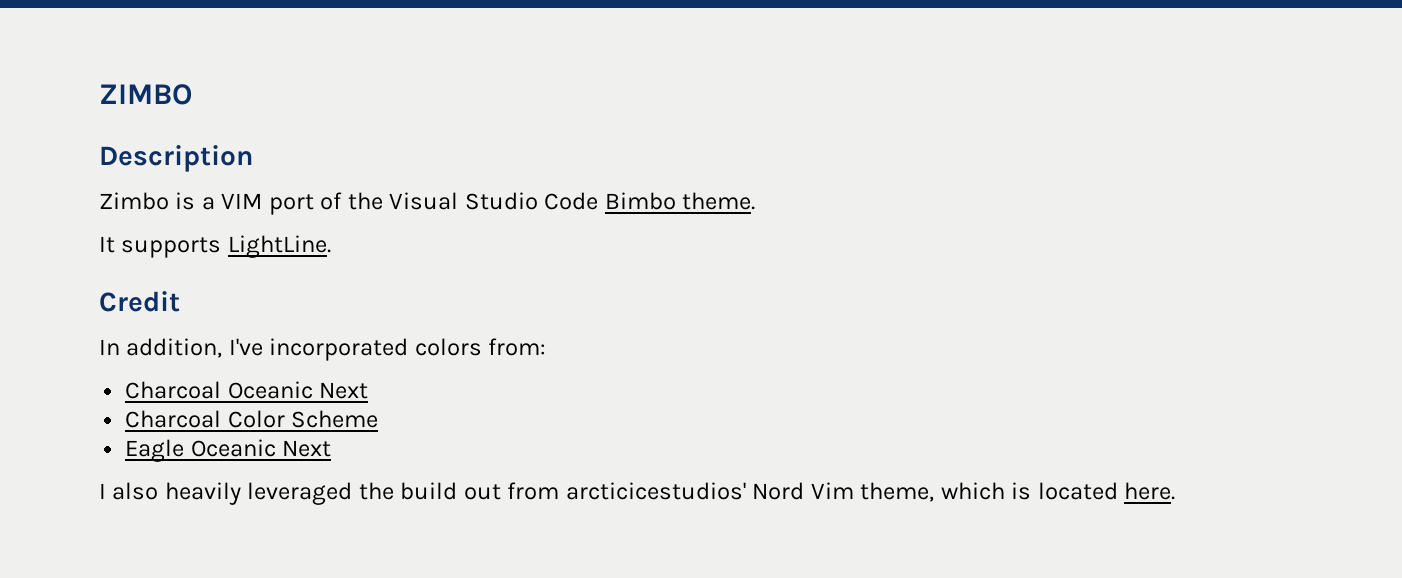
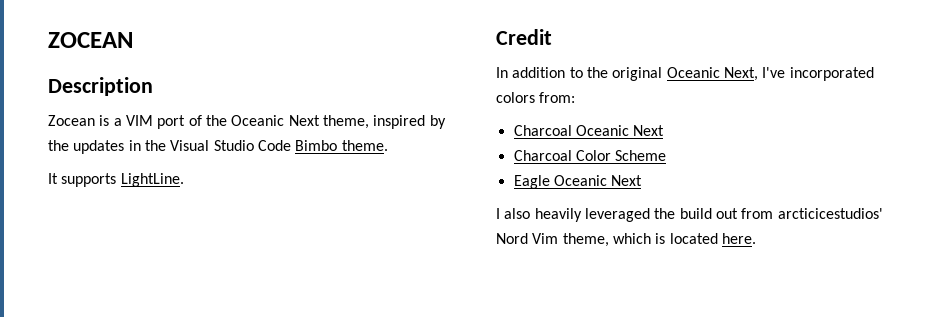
- ZIMBO
+ ZOCEAN
- Zimbo is a VIM port of the Visual Studio Code Bimbo theme.
+ Zocean is a VIM port of the Oceanic Next theme, inspired by the updates in the Visual Studio Code Bimbo theme.
- In addition, I've incorporated colors from:
+ In addition to the original Oceanic Next, I've incorporated colors from:

